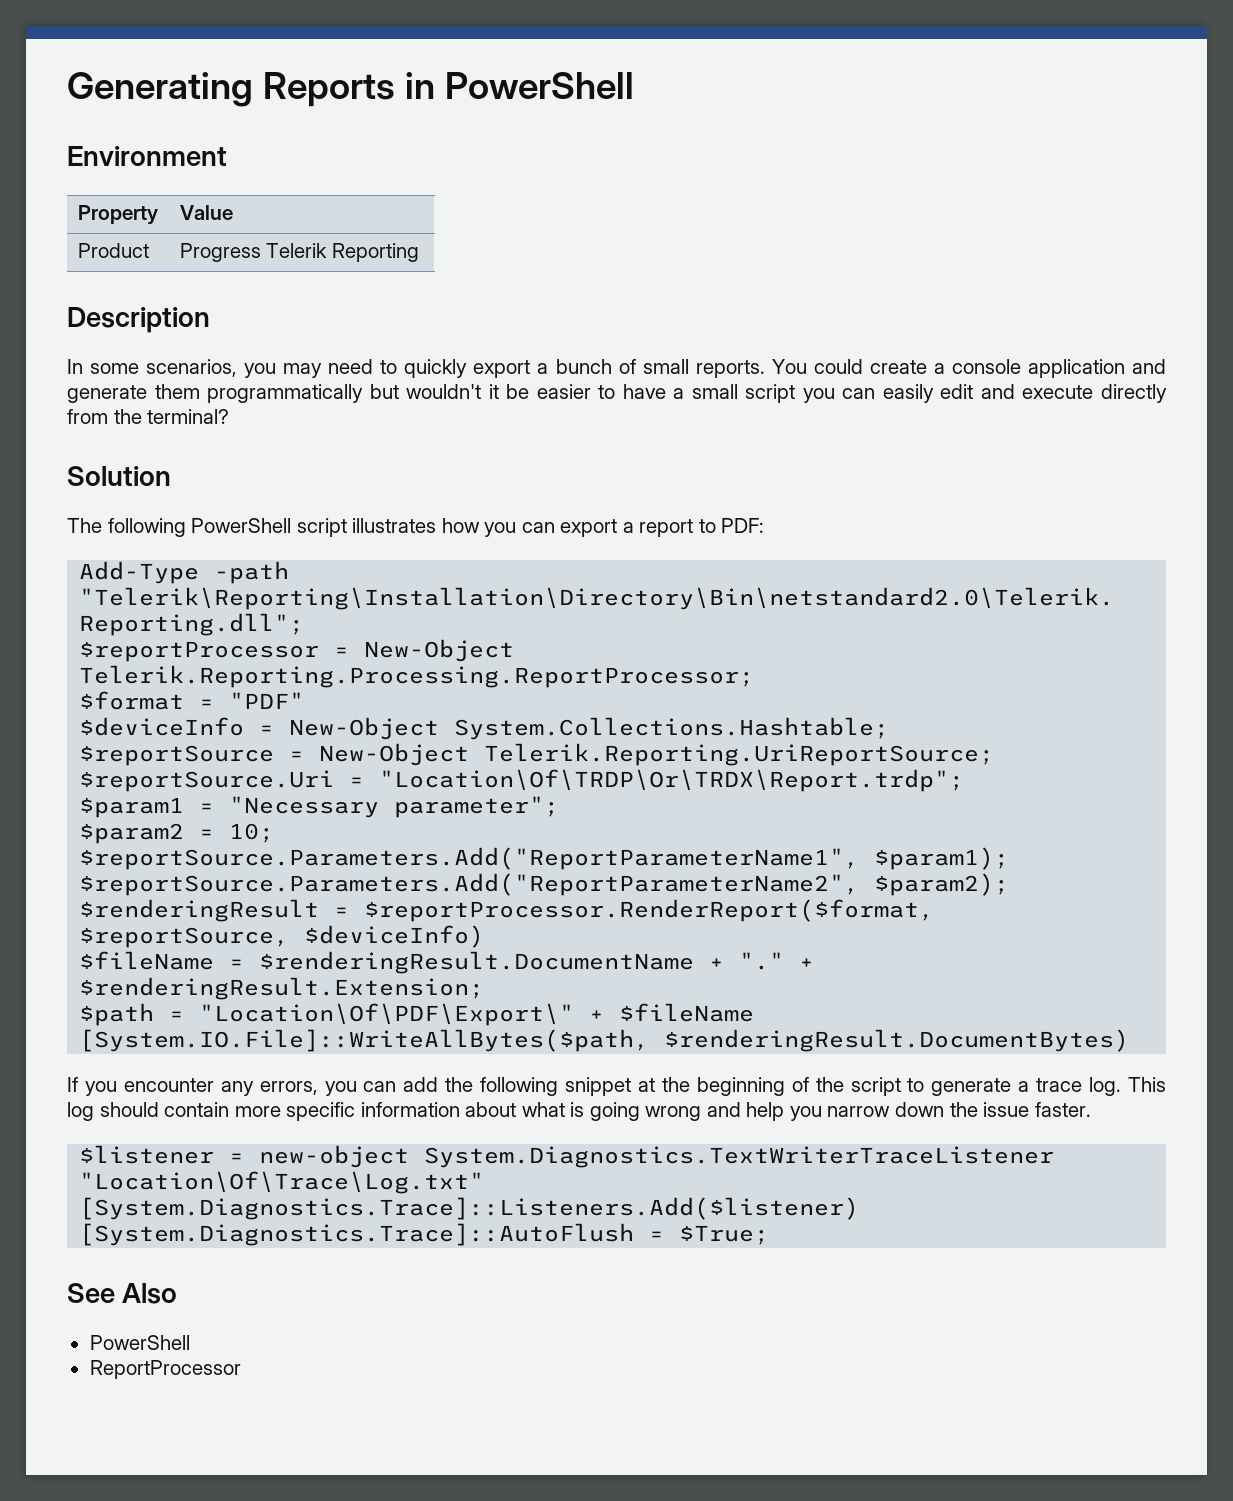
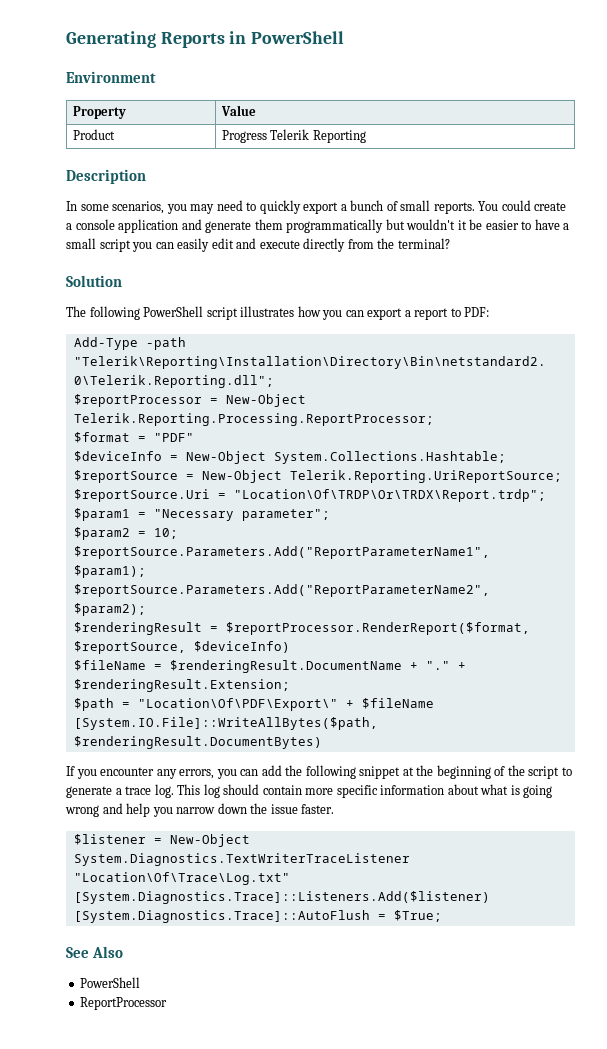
- $listener = new-object System.Diagnostics.TextWriterTraceListener "Location\Of\Trace\Log.txt"
+ $listener = New-Object System.Diagnostics.TextWriterTraceListener "Location\Of\Trace\Log.txt"

